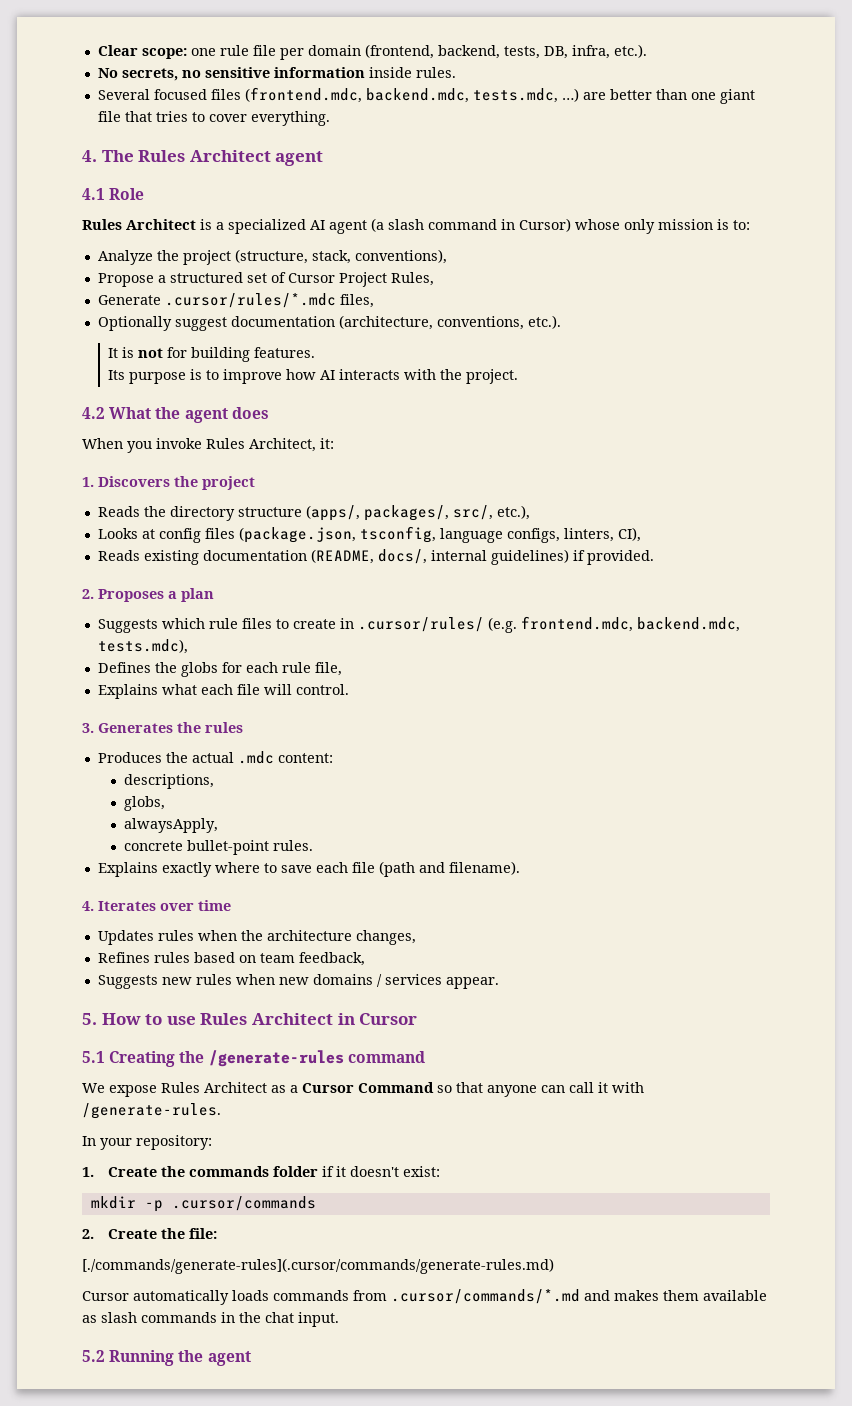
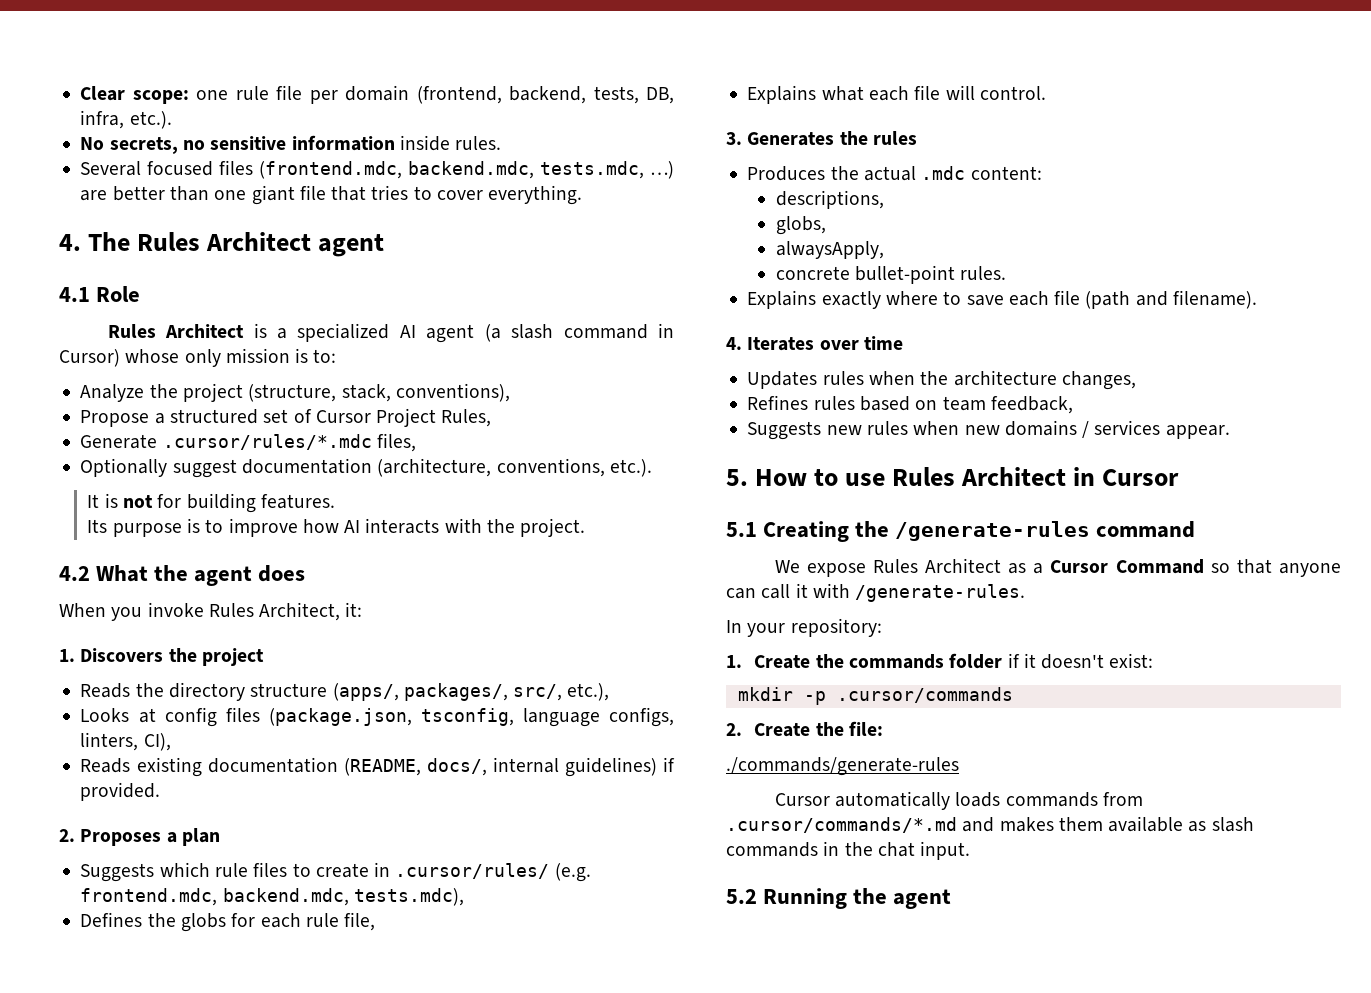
- [./commands/generate-rules](.cursor/commands/generate-rules.md)
+ ./commands/generate-rules

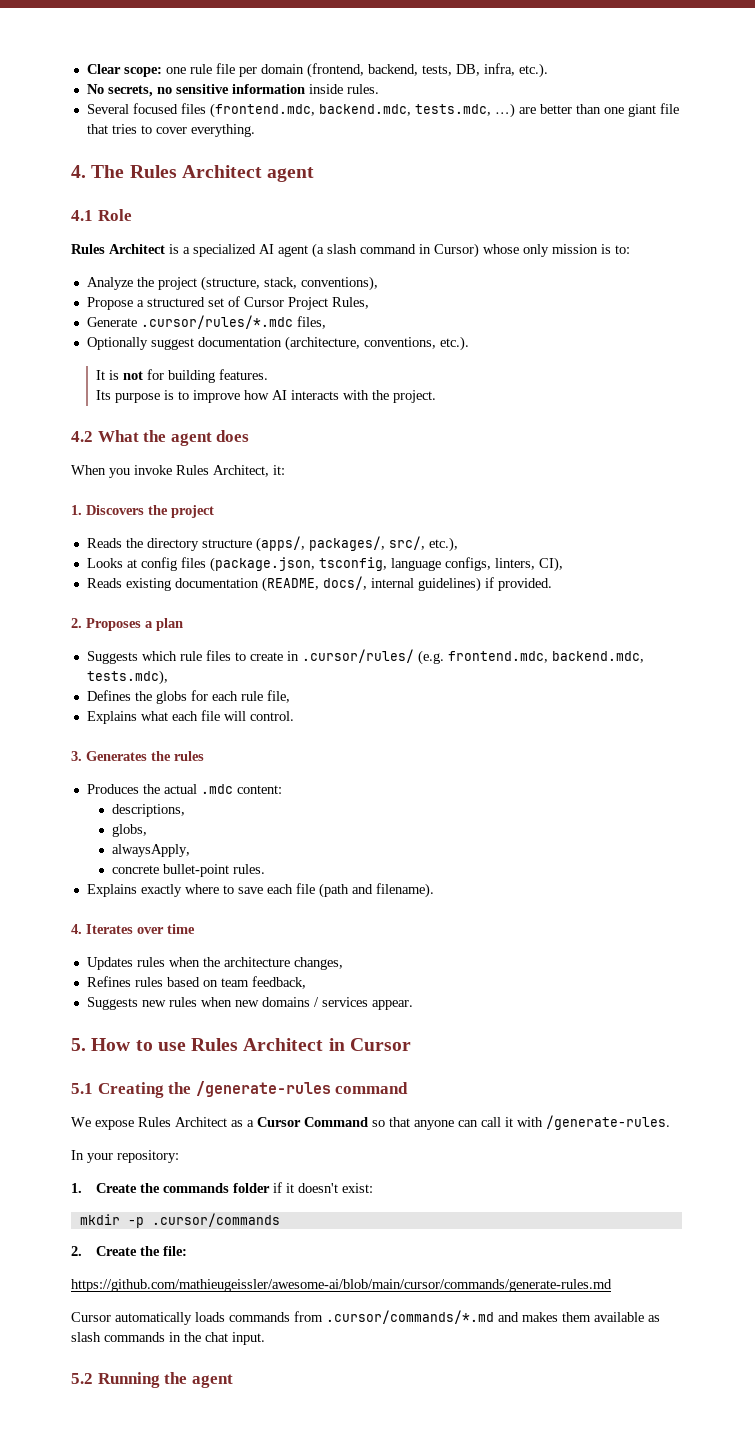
- ./commands/generate-rules
+ https://github.com/mathieugeissler/awesome-ai/blob/main/cursor/commands/generate-rules.md

